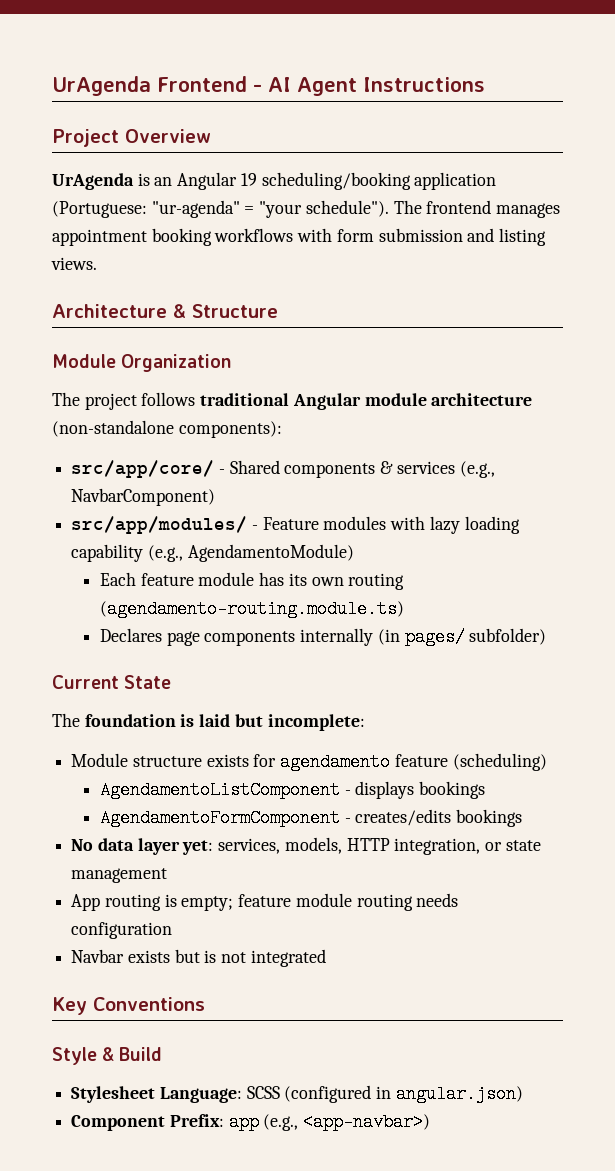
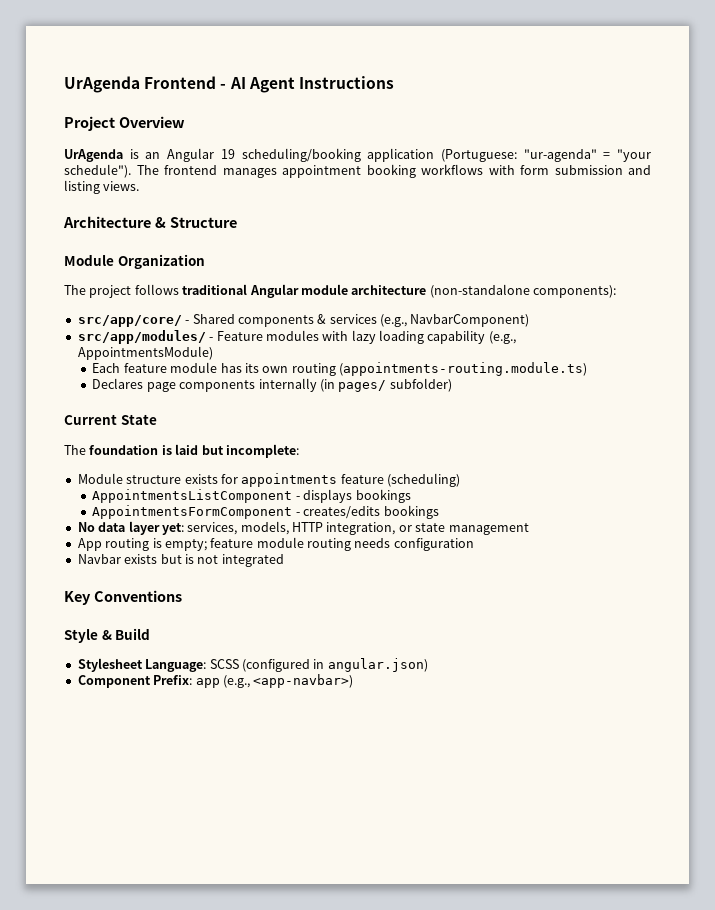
- src/app/modules/ - Feature modules with lazy loading capability (e.g., AgendamentoModule)
+ src/app/modules/ - Feature modules with lazy loading capability (e.g., AppointmentsModule)
- Each feature module has its own routing (agendamento-routing.module.ts)
+ Each feature module has its own routing (appointments-routing.module.ts)
- Module structure exists for agendamento feature (scheduling)
+ Module structure exists for appointments feature (scheduling)
- AgendamentoListComponent - displays bookings
+ AppointmentsListComponent - displays bookings
- AgendamentoFormComponent - creates/edits bookings
+ AppointmentsFormComponent - creates/edits bookings

